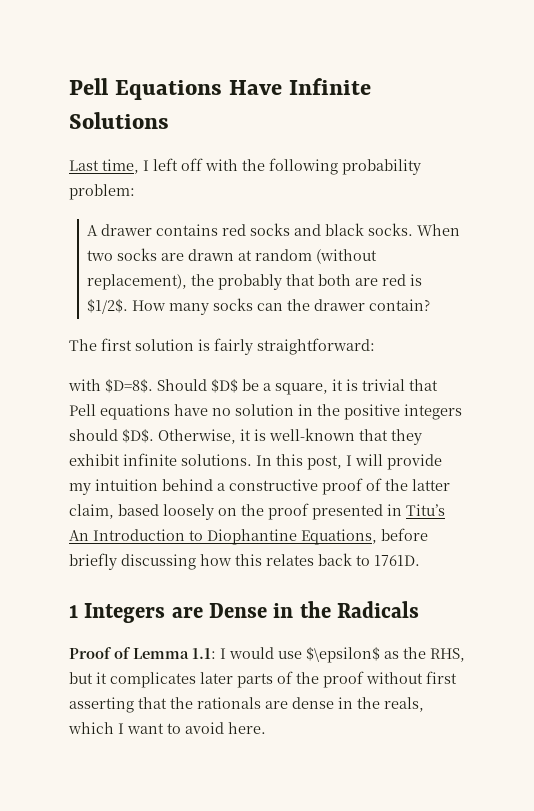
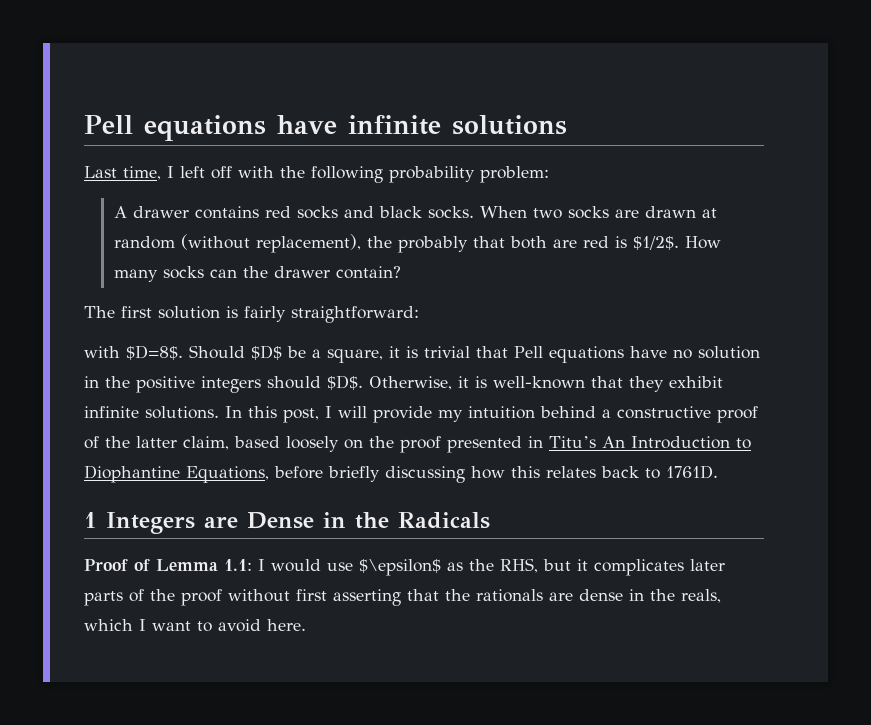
- Pell Equations Have Infinite Solutions
+ Pell equations have infinite solutions

